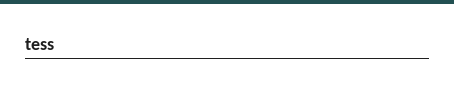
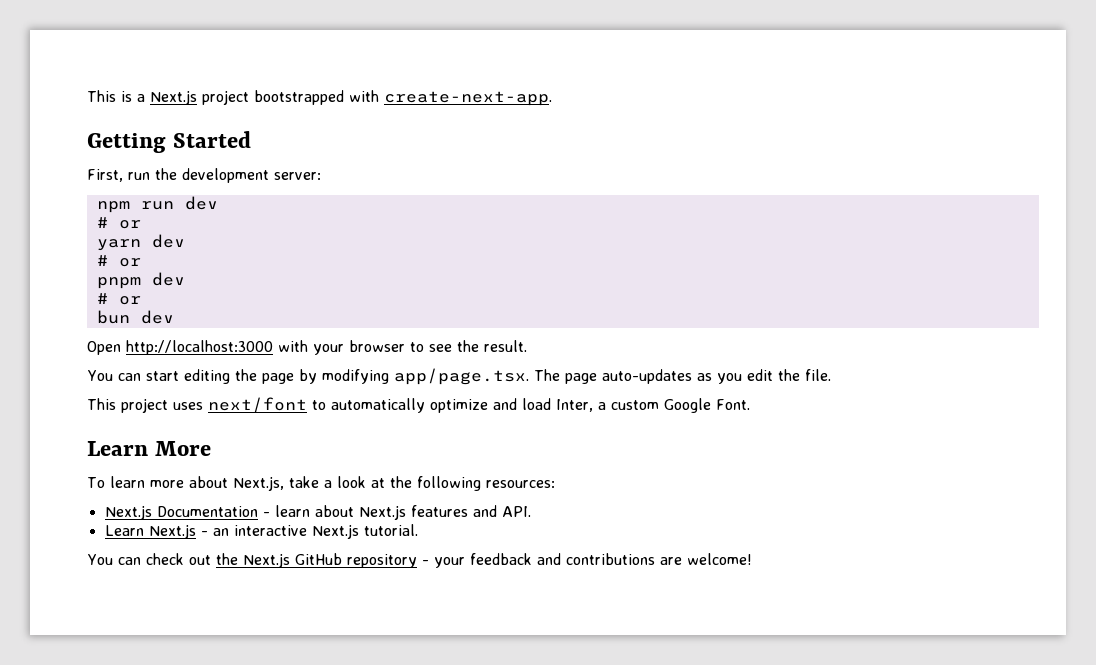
- tess
+ This is a Next.js project bootstrapped with create-next-app.
+ Getting Started
+ First, run the development server:
+ npm run dev
+ # or
+ yarn dev
+ # or
+ pnpm dev
+ # or
+ bun dev
+ Open http://localhost:3000 with your browser to see the result.
+ You can start editing the page by modifying app/page.tsx. The page auto-updates as you edit the file.
+ This project uses next/font to automatically optimize and load Inter, a custom Google Font.
+ Learn More
+ To learn more about Next.js, take a look at the following resources:
+ Next.js Documentation - learn about Next.js features and API.
+ Learn Next.js - an interactive Next.js tutorial.
+ You can check out the Next.js GitHub repository - your feedback and contributions are welcome!

